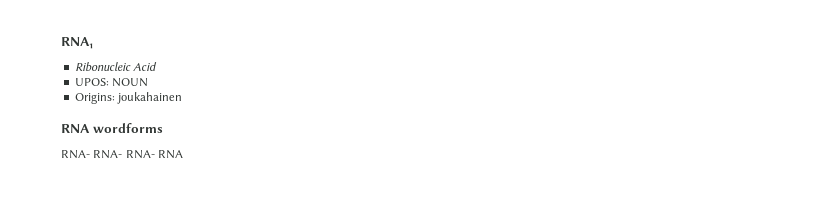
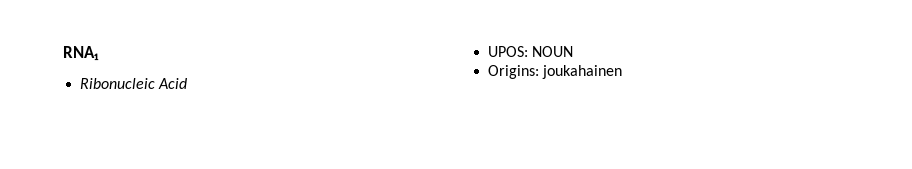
- RNA wordforms
- RNA- RNA‐ RNA‑ RNA

